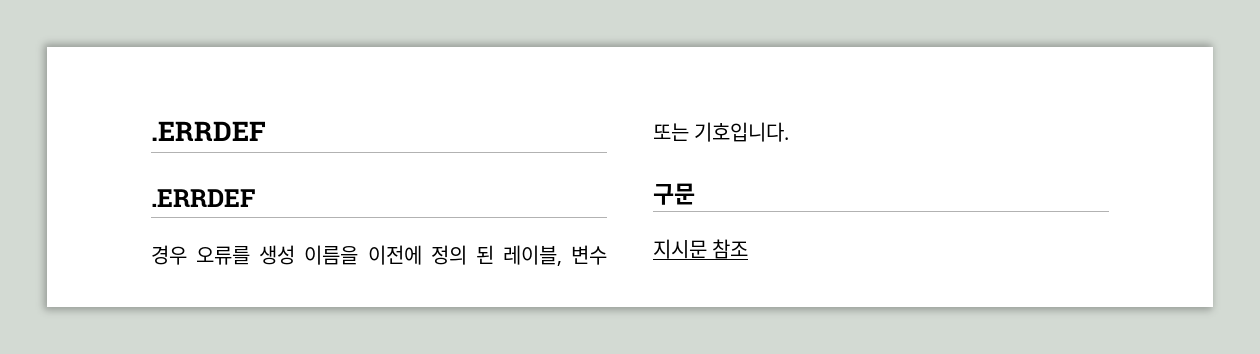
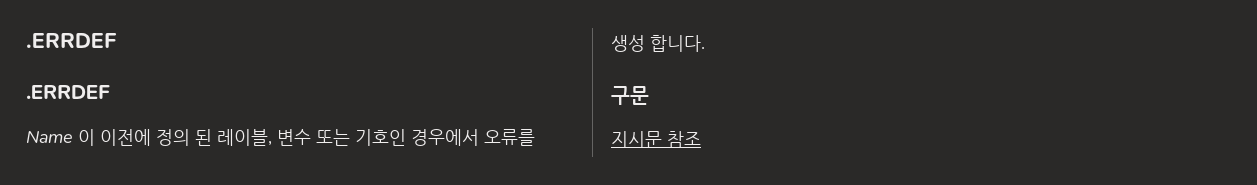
- 경우 오류를 생성 이름을 이전에 정의 된 레이블, 변수 또는 기호입니다.
+ Name 이 이전에 정의 된 레이블, 변수 또는 기호인 경우에서 오류를 생성 합니다.

